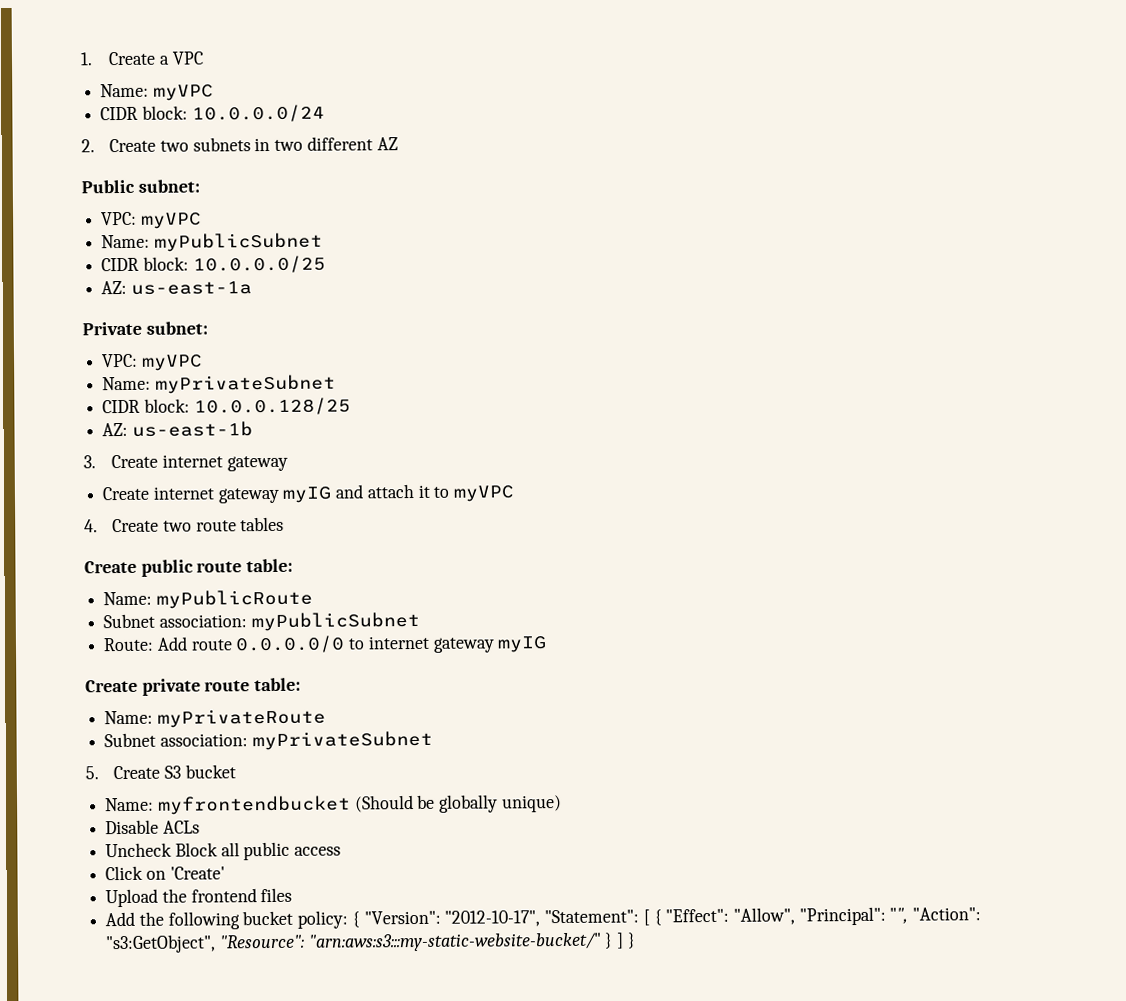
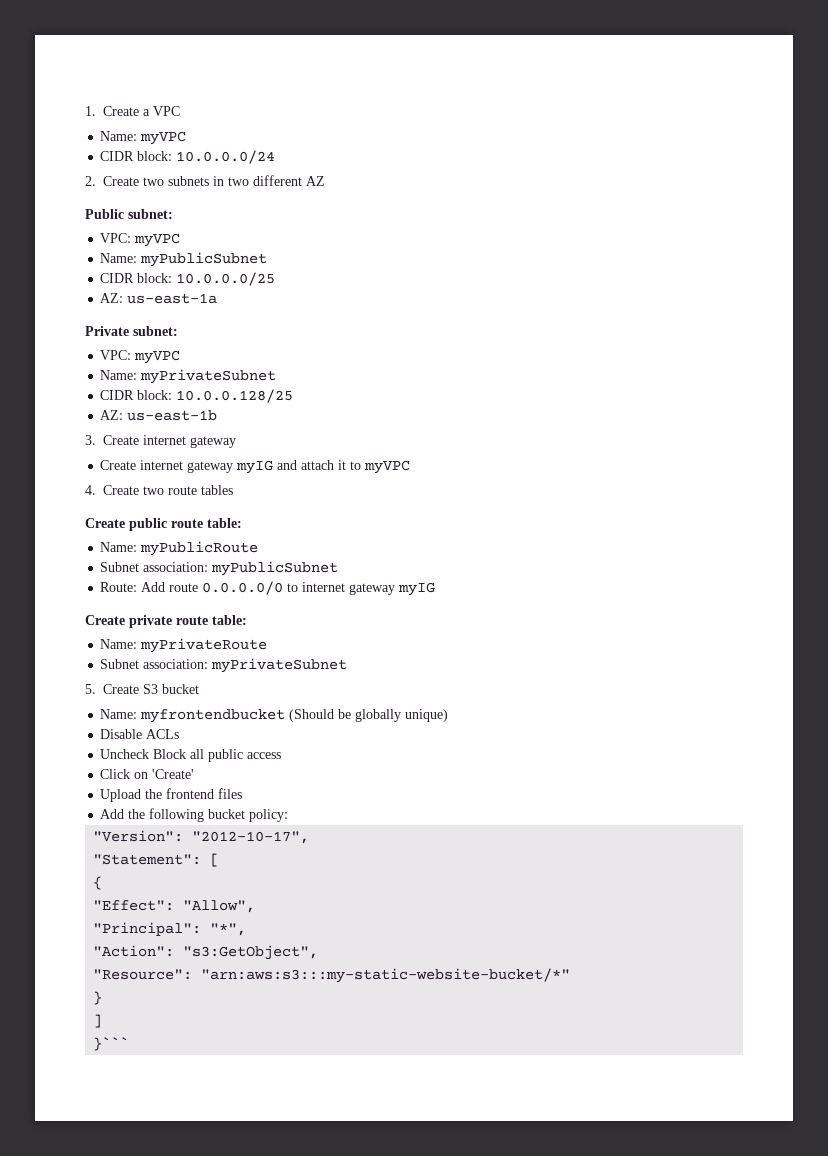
- Add the following bucket policy: { "Version": "2012-10-17", "Statement": [ { "Effect": "Allow", "Principal": "", "Action": "s3:GetObject", "Resource": "arn:aws:s3:::my-static-website-bucket/" } ] }
+ Add the following bucket policy:
+ "Version": "2012-10-17",
+ "Statement": [
+ {
+ "Effect": "Allow",
+ "Principal": "*",
+ "Action": "s3:GetObject",
+ "Resource": "arn:aws:s3:::my-static-website-bucket/*"
+ }
+ ]
+ }```

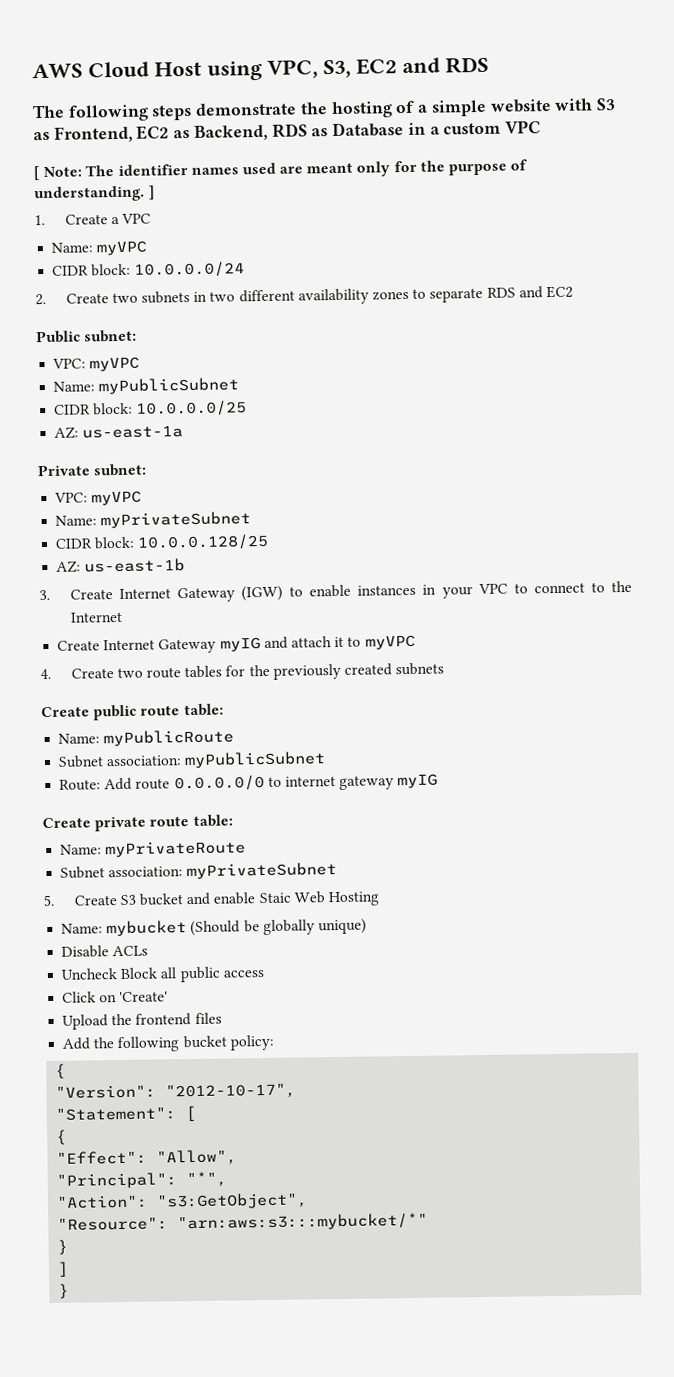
+ AWS Cloud Host using VPC, S3, EC2 and RDS
+ The following steps demonstrate the hosting of a simple website with S3 as Frontend, EC2 as Backend, RDS as Database in a custom VPC
+ [ Note: The identifier names used are meant only for the purpose of understanding. ]
- 2. Create two subnets in two different AZ
+ 2. Create two subnets in two different availability zones to separate RDS and EC2
- 3. Create internet gateway
- Create internet gateway myIG and attach it to myVPC
+ 3. Create Internet Gateway (IGW) to enable instances in your VPC to connect to the Internet
+ Create Internet Gateway myIG and attach it to myVPC
- 4. Create two route tables
+ 4. Create two route tables for the previously created subnets
- 5. Create S3 bucket
- Name: myfrontendbucket (Should be globally unique)
+ 5. Create S3 bucket and enable Staic Web Hosting
+ Name: mybucket (Should be globally unique)
  Add the following bucket policy:
+ {
- "Resource": "arn:aws:s3:::my-static-website-bucket/*"
+ "Resource": "arn:aws:s3:::mybucket/*"
  }
  ]
- }```
+ }

